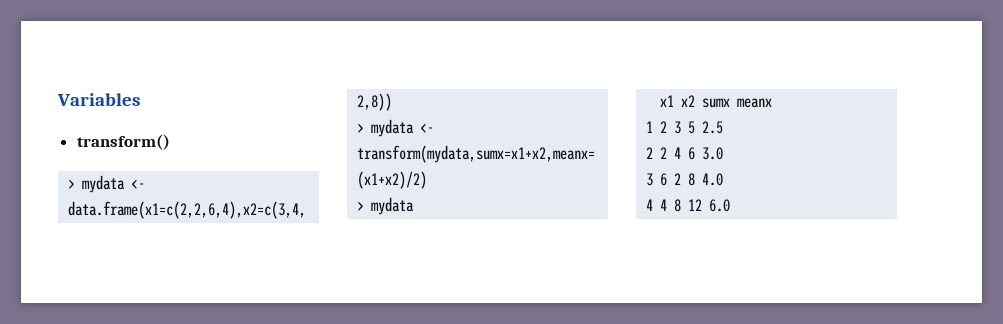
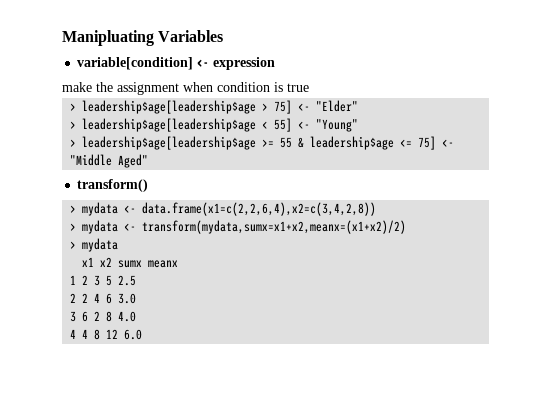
- Variables
+ Manipluating Variables
+ variable[condition] <- expression
+ make the assignment when condition is true
+ > leadership$age[leadership$age > 75] <- "Elder"
+ > leadership$age[leadership$age < 55] <- "Young"
+ > leadership$age[leadership$age >= 55 & leadership$age <= 75] <- "Middle Aged"

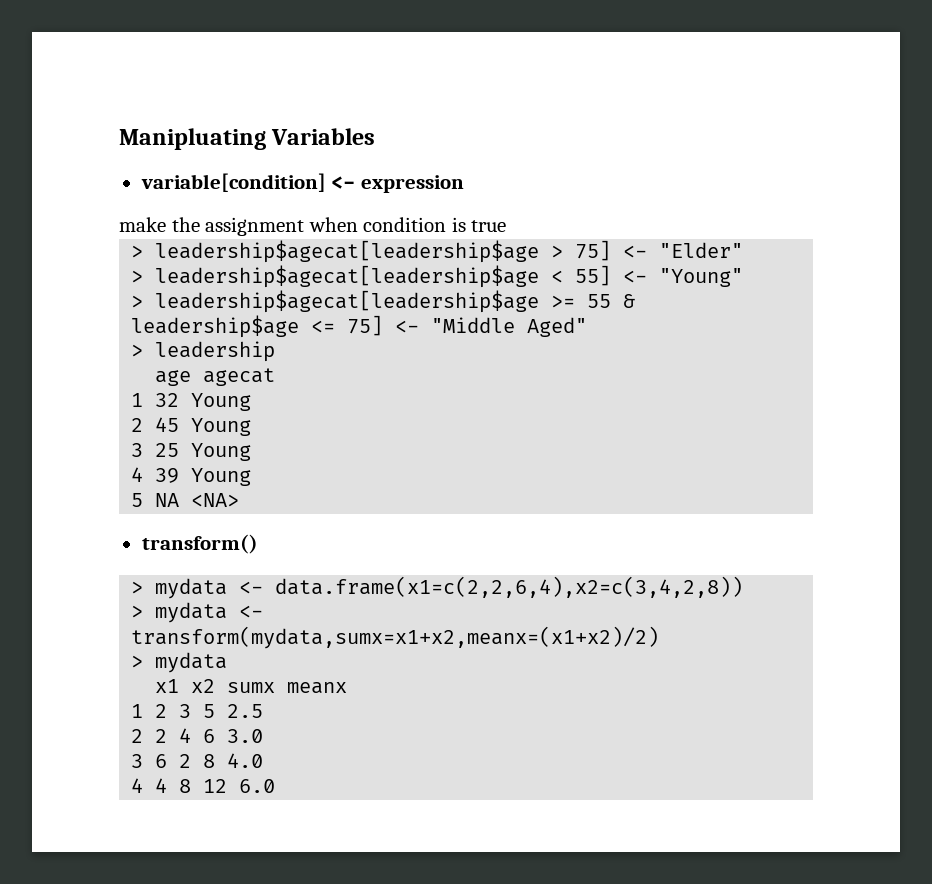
- > leadership$age[leadership$age > 75] <- "Elder"
+ > leadership$agecat[leadership$age > 75] <- "Elder"
- > leadership$age[leadership$age < 55] <- "Young"
+ > leadership$agecat[leadership$age < 55] <- "Young"
- > leadership$age[leadership$age >= 55 & leadership$age <= 75] <- "Middle Aged"
+ > leadership$agecat[leadership$age >= 55 & leadership$age <= 75] <- "Middle Aged"
+ > leadership
+ age agecat
+ 1 32 Young
+ 2 45 Young
+ 3 25 Young
+ 4 39 Young
+ 5 NA <NA>

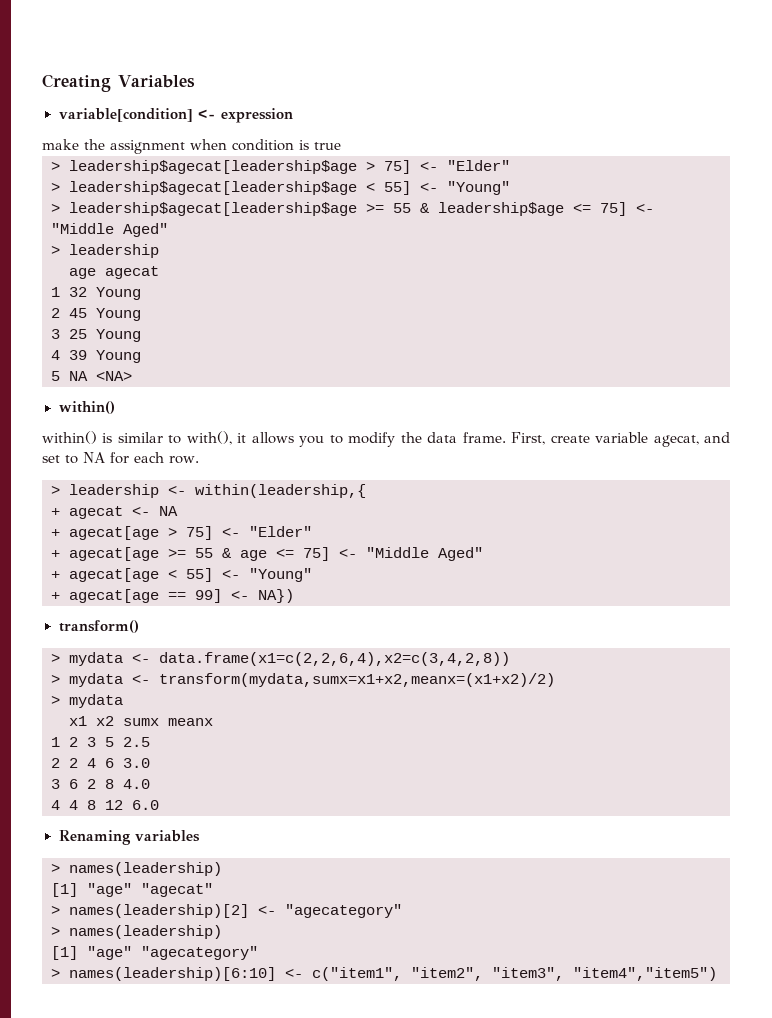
- Manipluating Variables
+ Creating Variables
  5 NA <NA>
+ within()
+ within() is similar to with(), it allows you to modify the data frame. First, create variable agecat, and set to NA for each row.
+ > leadership <- within(leadership,{
+ + agecat <- NA
+ + agecat[age > 75] <- "Elder"
+ + agecat[age >= 55 & age <= 75] <- "Middle Aged"
+ + agecat[age < 55] <- "Young"
+ + agecat[age == 99] <- NA})
+ Renaming variables
+ > names(leadership)
+ [1] "age" "agecat"
+ > names(leadership)[2] <- "agecategory"
+ > names(leadership)
+ [1] "age" "agecategory"
+ > names(leadership)[6:10] <- c("item1", "item2", "item3", "item4","item5")

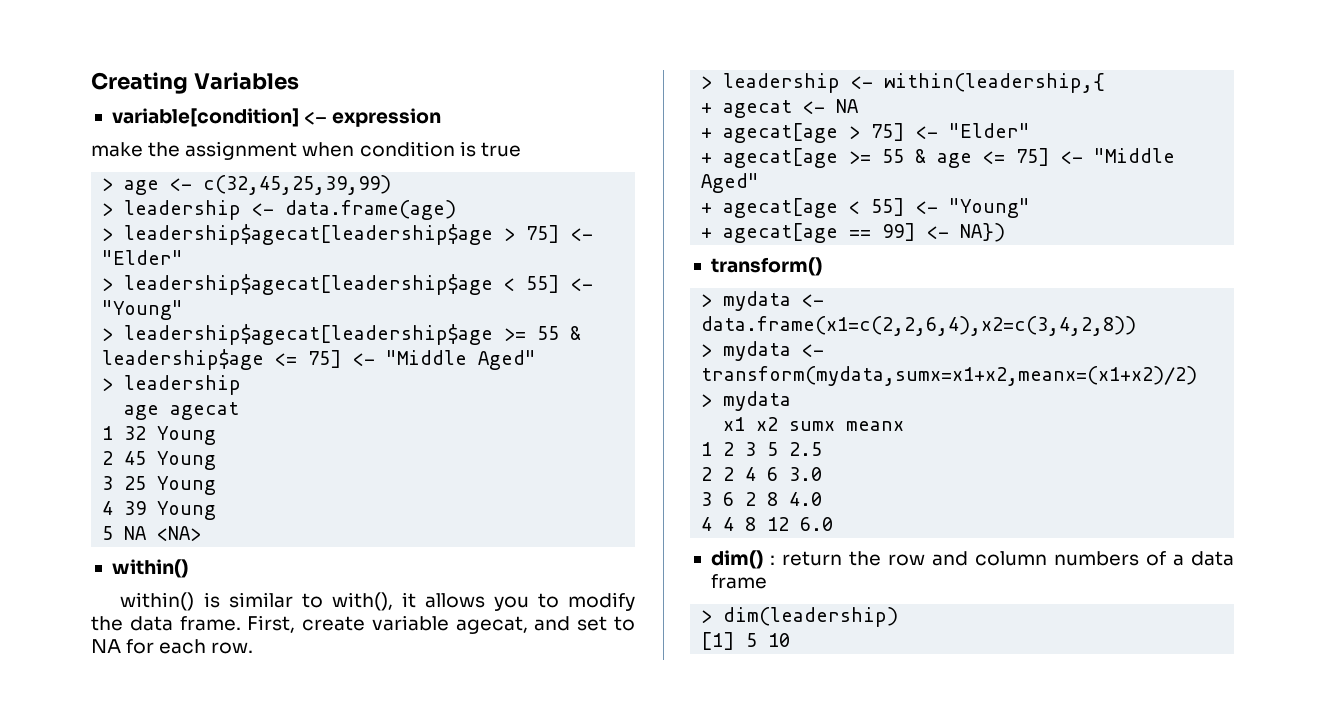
+ > age <- c(32,45,25,39,99)
+ > leadership <- data.frame(age)
- Renaming variables
- > names(leadership)
- [1] "age" "agecat"
- > names(leadership)[2] <- "agecategory"
- > names(leadership)
- [1] "age" "agecategory"
- > names(leadership)[6:10] <- c("item1", "item2", "item3", "item4","item5")
+ dim() : return the row and column numbers of a data frame
+ > dim(leadership)
+ [1] 5 10

